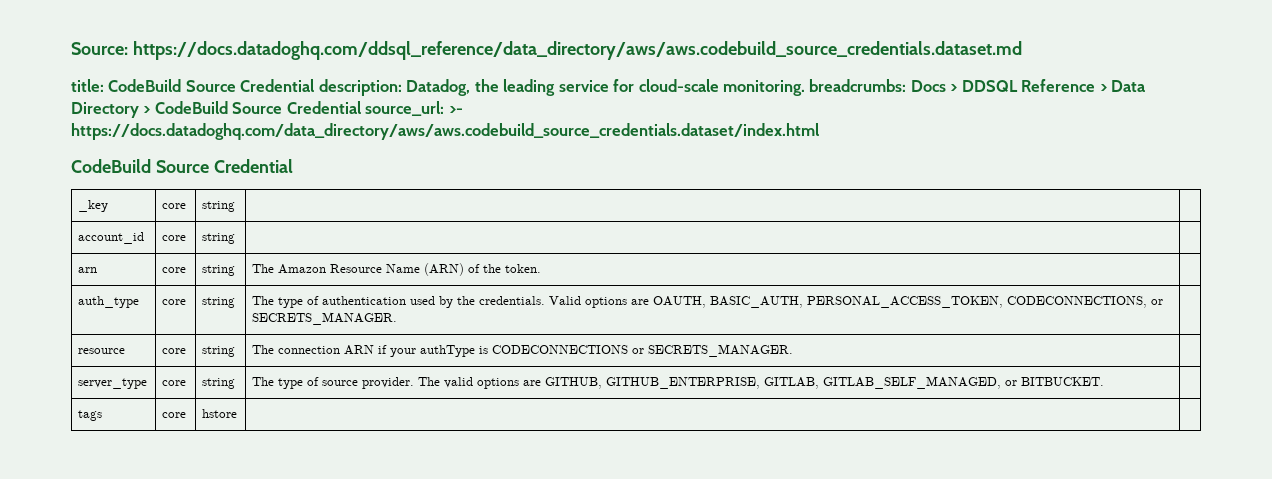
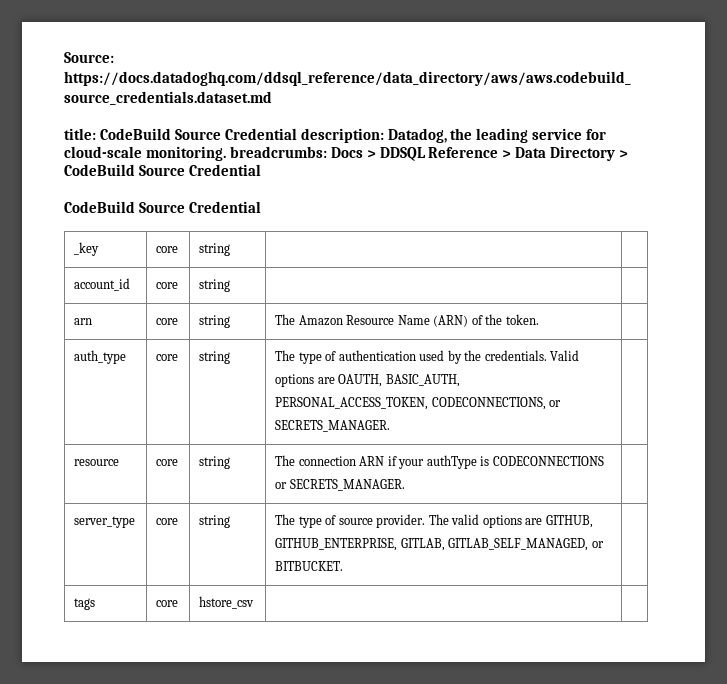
- title: CodeBuild Source Credential description: Datadog, the leading service for cloud-scale monitoring. breadcrumbs: Docs > DDSQL Reference > Data Directory > CodeBuild Source Credential source_url: >- https://docs.datadoghq.com/data_directory/aws/aws.codebuild_source_credentials.dataset/index.html
+ title: CodeBuild Source Credential description: Datadog, the leading service for cloud-scale monitoring. breadcrumbs: Docs > DDSQL Reference > Data Directory > CodeBuild Source Credential
- tags | core | hstore | |
+ tags | core | hstore_csv | |

